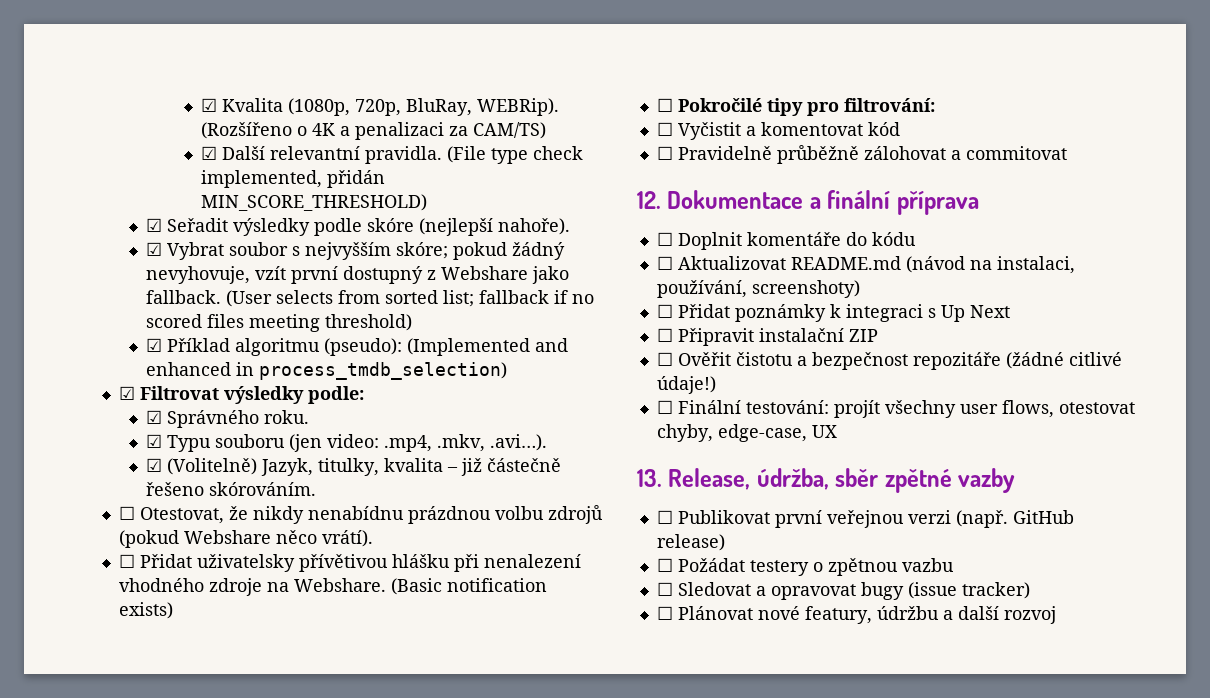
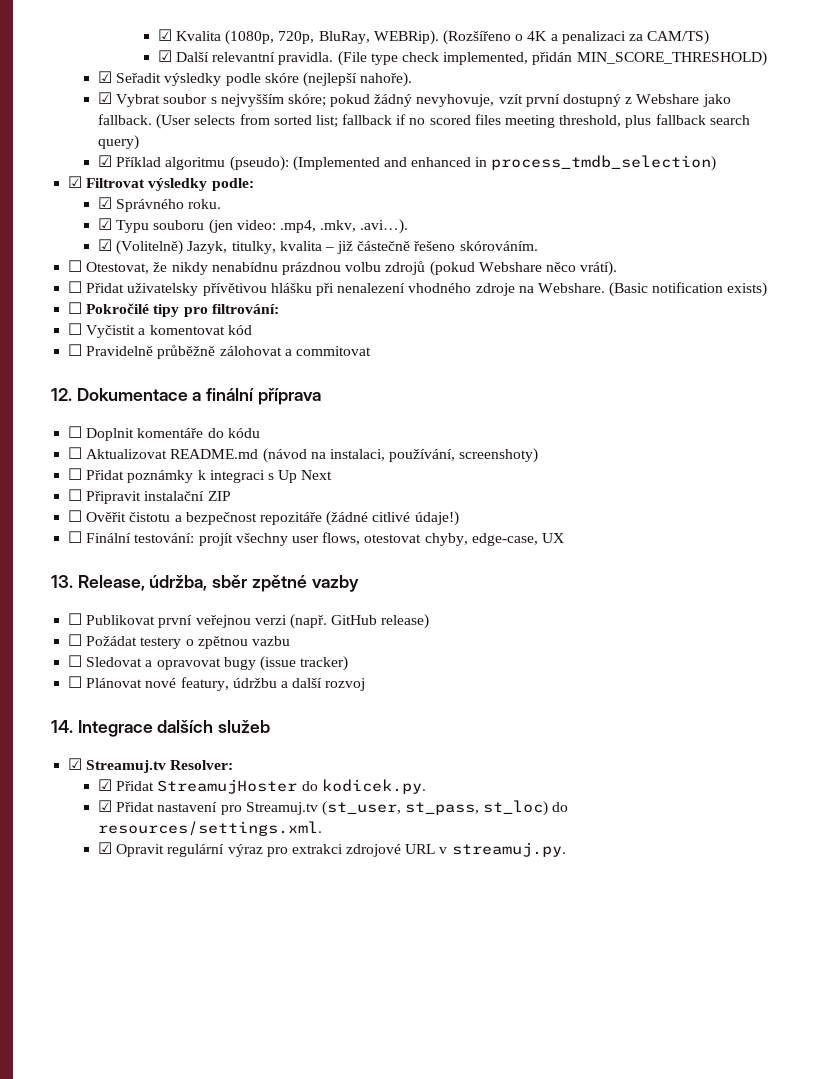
- (User selects from sorted list; fallback if no scored files meeting threshold)
+ (User selects from sorted list; fallback if no scored files meeting threshold, plus fallback search query)
+ 14. Integrace dalších služeb
+ ☑ Streamuj.tv Resolver:
+ ☑ Přidat StreamujHoster do kodicek.py.
+ ☑ Přidat nastavení pro Streamuj.tv (st_user, st_pass, st_loc) do resources/settings.xml.
+ ☑ Opravit regulární výraz pro extrakci zdrojové URL v streamuj.py.

